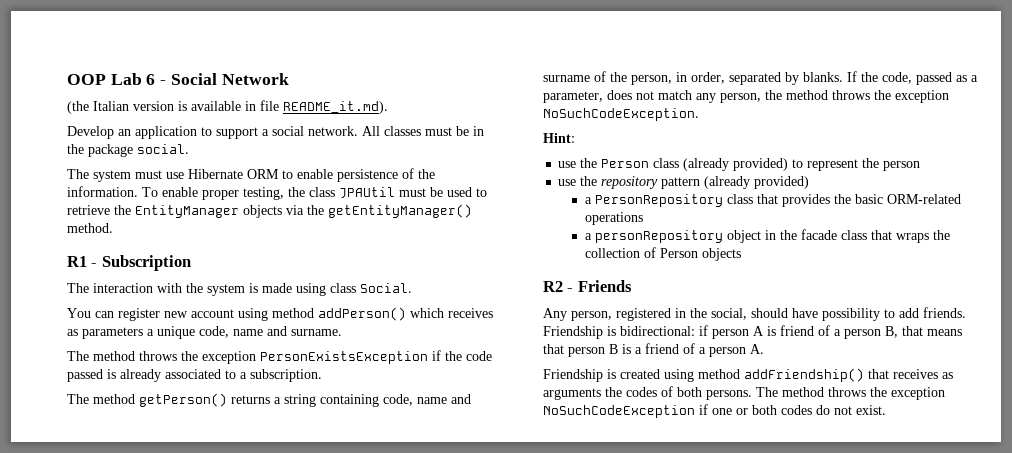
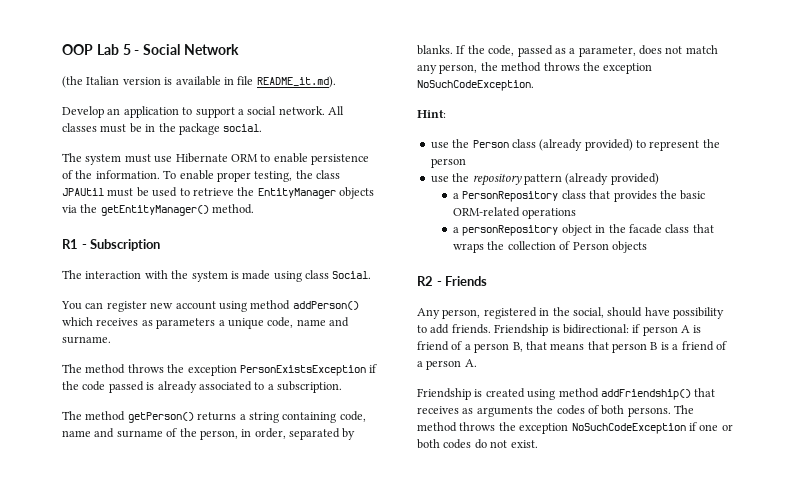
- OOP Lab 6 - Social Network
+ OOP Lab 5 - Social Network

